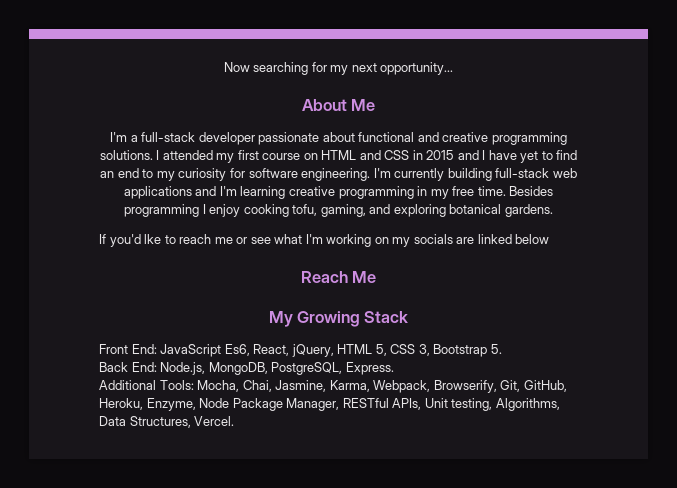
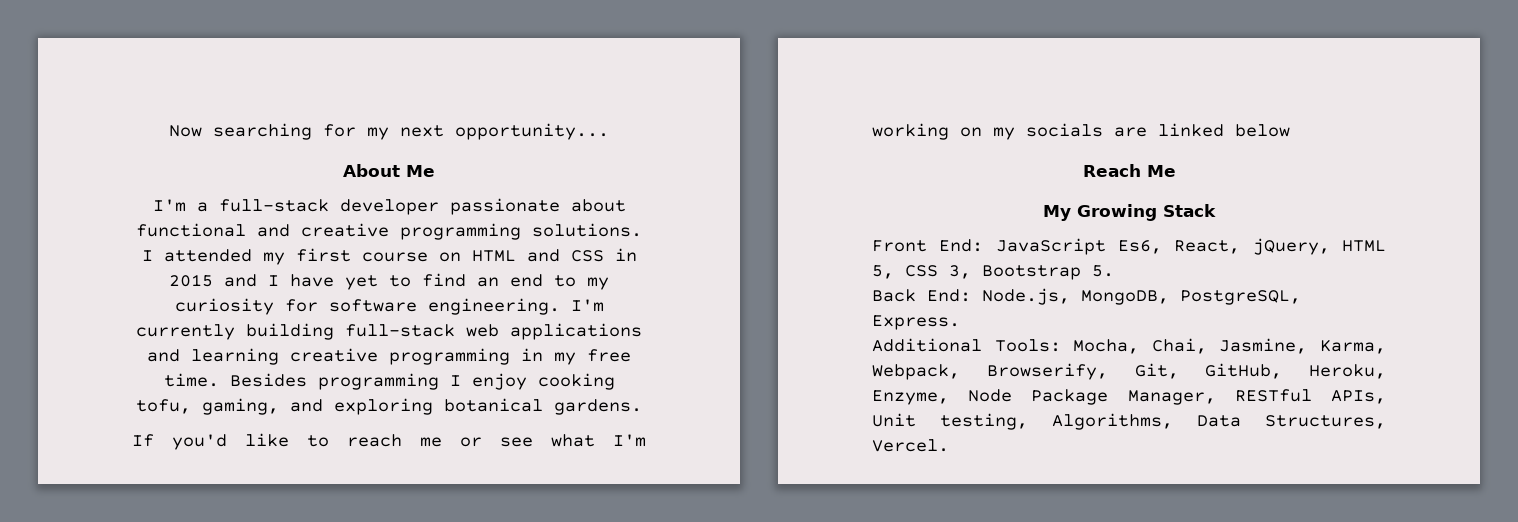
- I'm currently building full-stack web applications and I'm learning creative programming in my free time.
+ I'm currently building full-stack web applications and learning creative programming in my free time.
- If you'd lke to reach me or see what I'm working on my socials are linked below
+ If you'd like to reach me or see what I'm working on my socials are linked below

